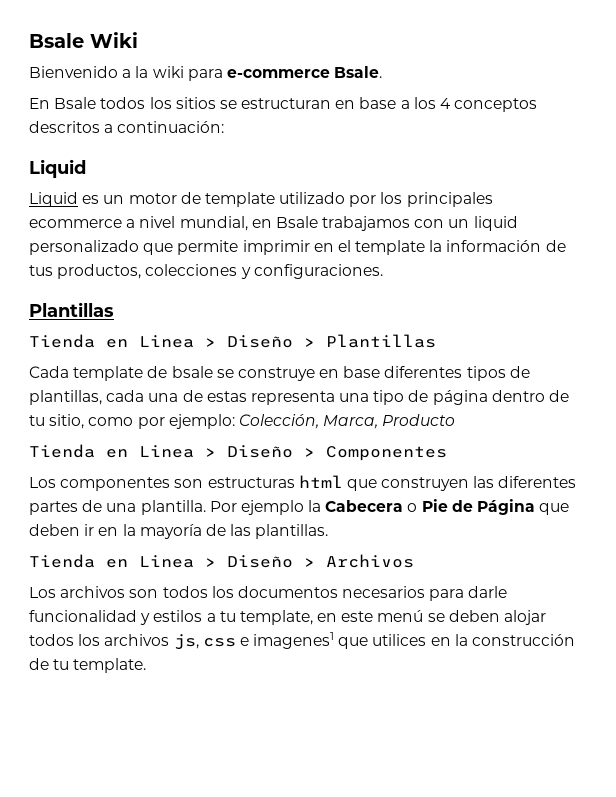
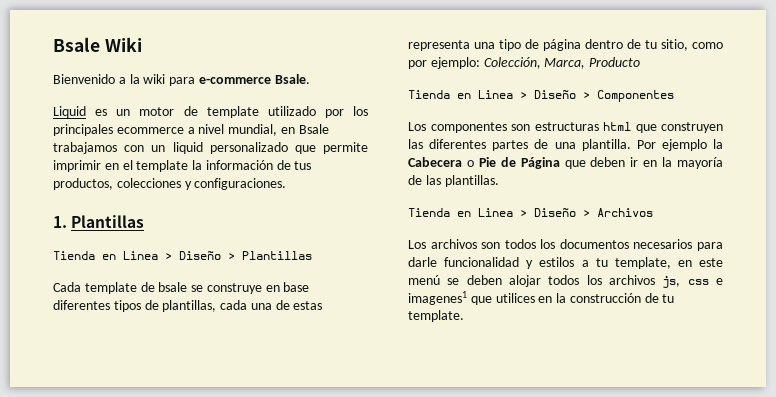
- En Bsale todos los sitios se estructuran en base a los 4 conceptos descritos a continuación:
- Liquid
  Liquid es un motor de template utilizado por los principales ecommerce a nivel mundial, en Bsale trabajamos con un liquid personalizado que permite imprimir en el template la información de tus productos, colecciones y configuraciones.
- Plantillas
+ 1. Plantillas

